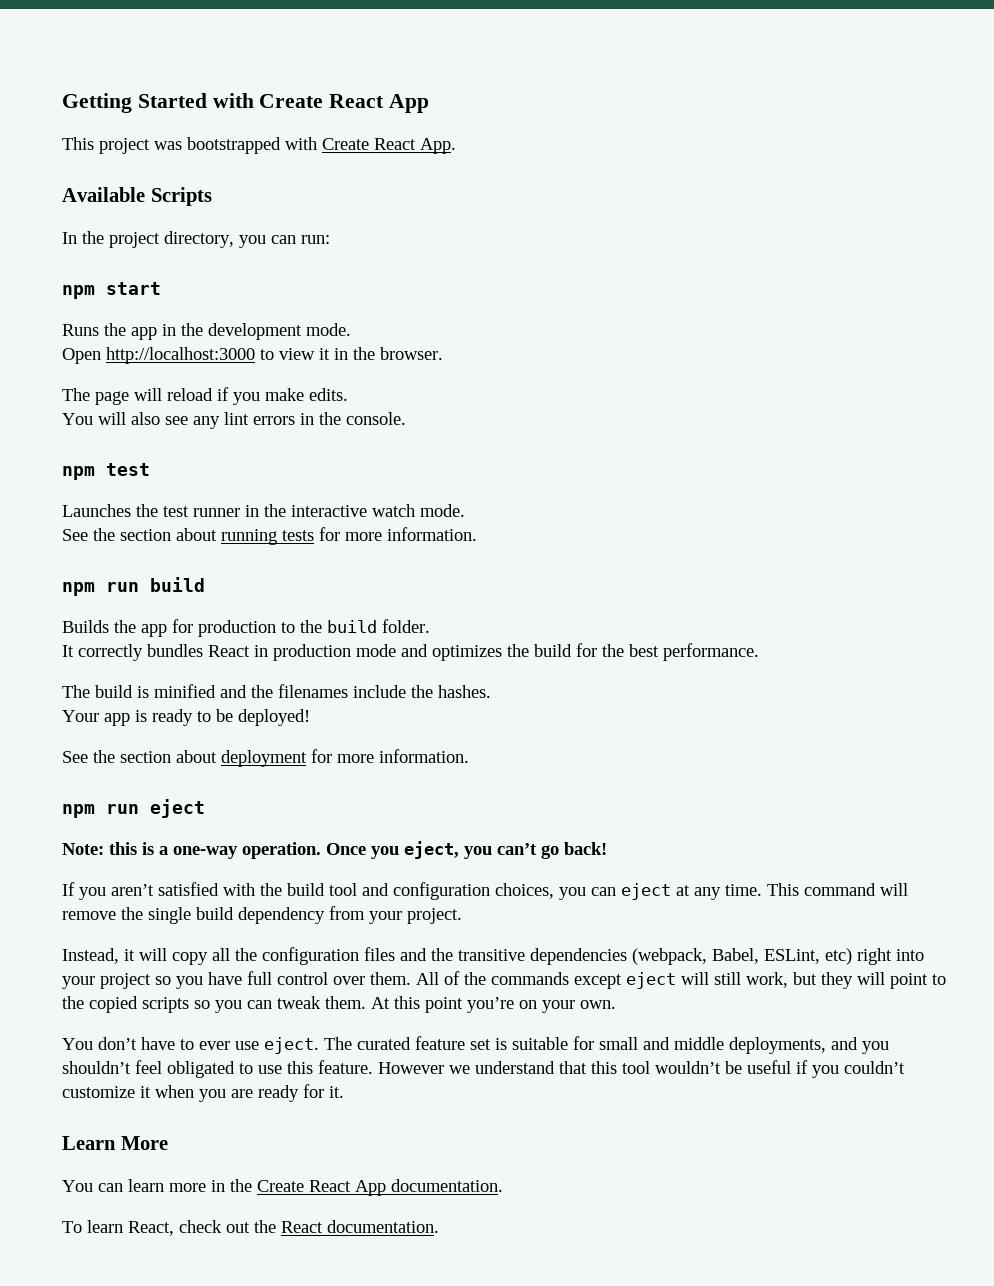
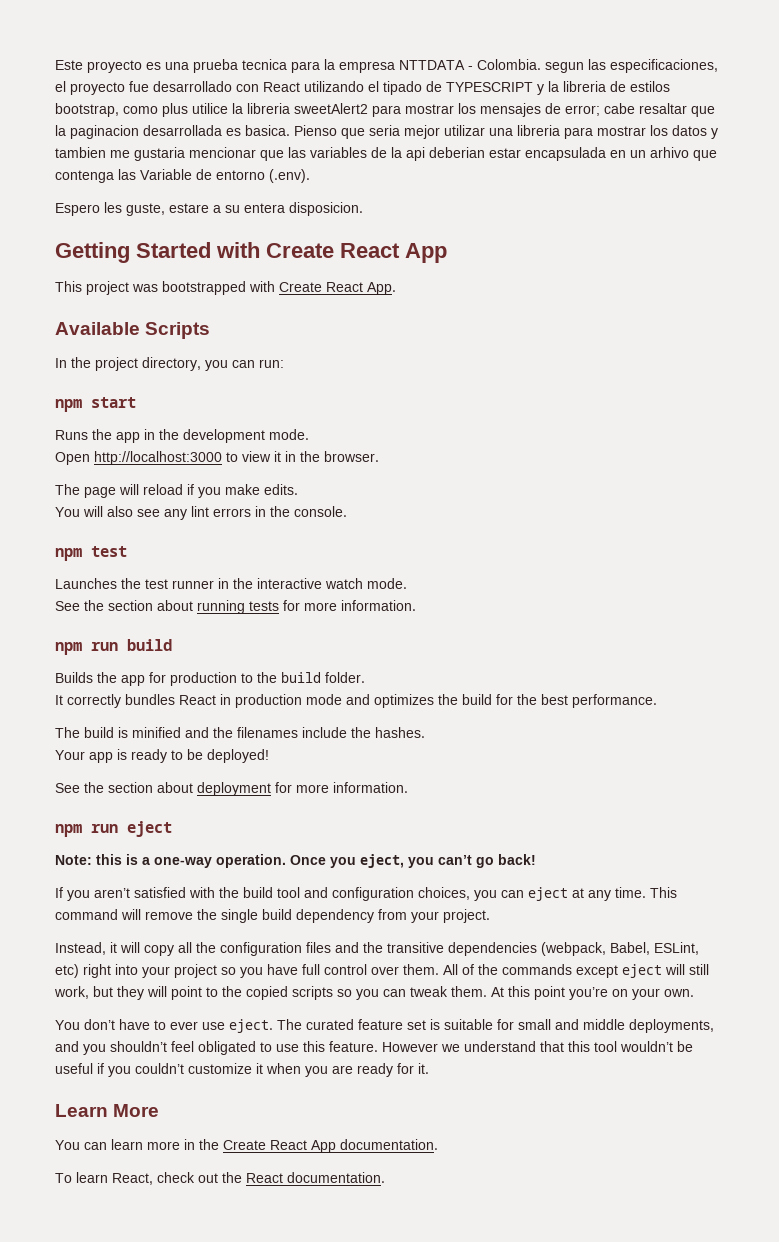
+ Este proyecto es una prueba tecnica para la empresa NTTDATA - Colombia. segun las especificaciones, el proyecto fue desarrollado con React utilizando el tipado de TYPESCRIPT y la libreria de estilos bootstrap, como plus utilice la libreria sweetAlert2 para mostrar los mensajes de error; cabe resaltar que la paginacion desarrollada es basica. Pienso que seria mejor utilizar una libreria para mostrar los datos y tambien me gustaria mencionar que las variables de la api deberian estar encapsulada en un arhivo que contenga las Variable de entorno (.env).
+ Espero les guste, estare a su entera disposicion.

